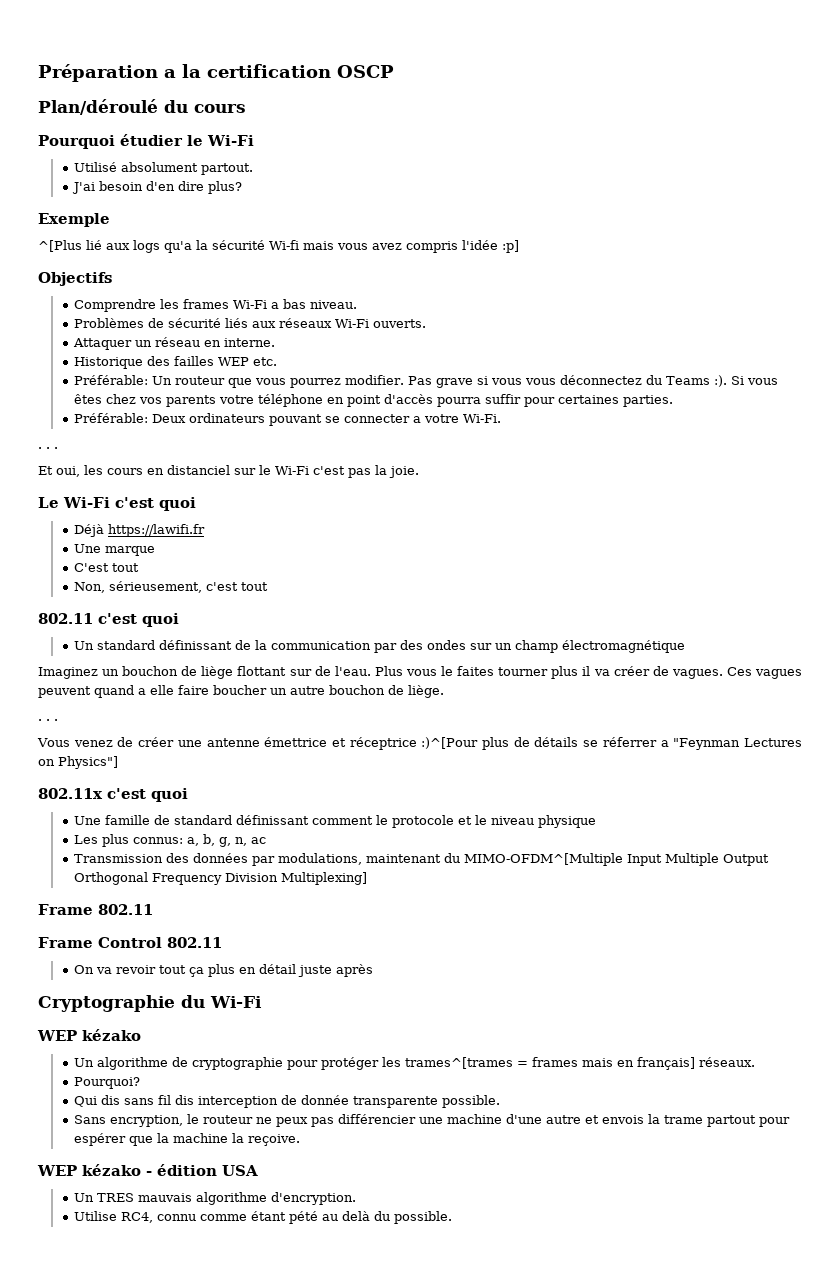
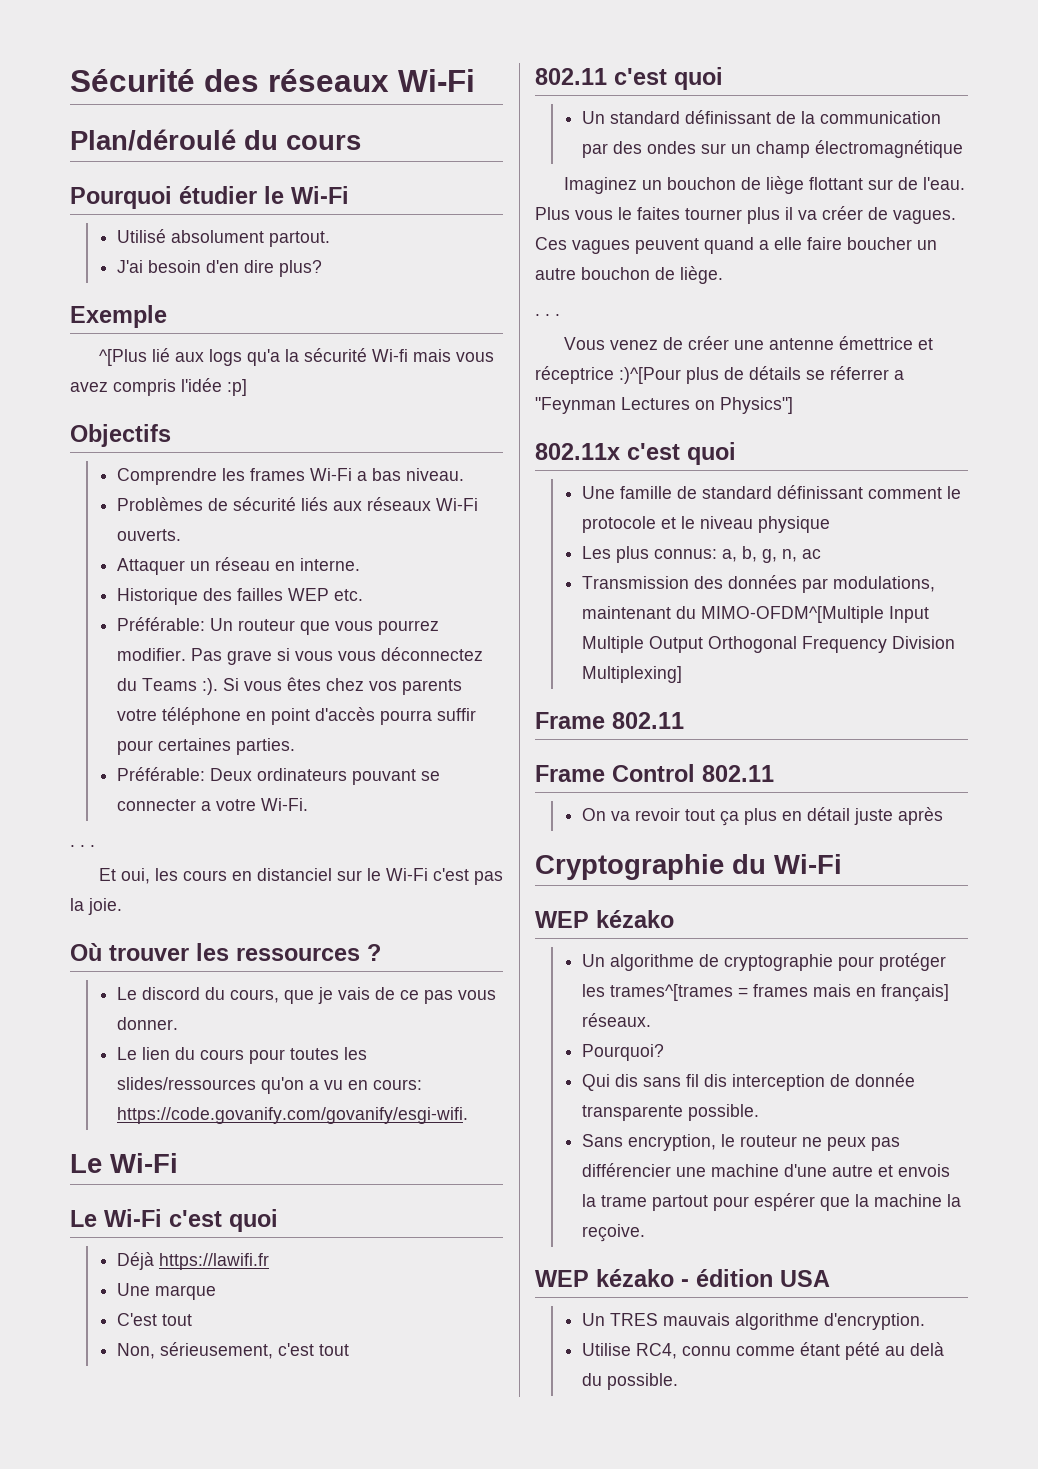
- Préparation a la certification OSCP
+ Sécurité des réseaux Wi-Fi
+ Où trouver les ressources ?
+ Le discord du cours, que je vais de ce pas vous donner.
+ Le lien du cours pour toutes les slides/ressources qu'on a vu en cours: https://code.govanify.com/govanify/esgi-wifi.
+ Le Wi-Fi

